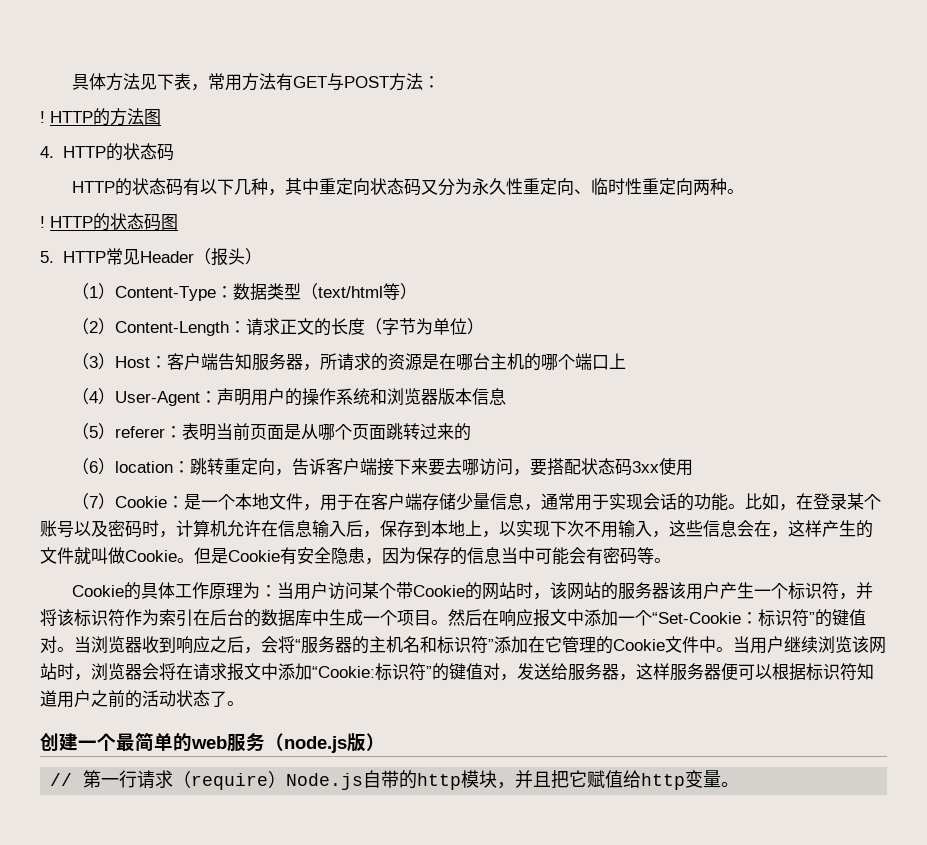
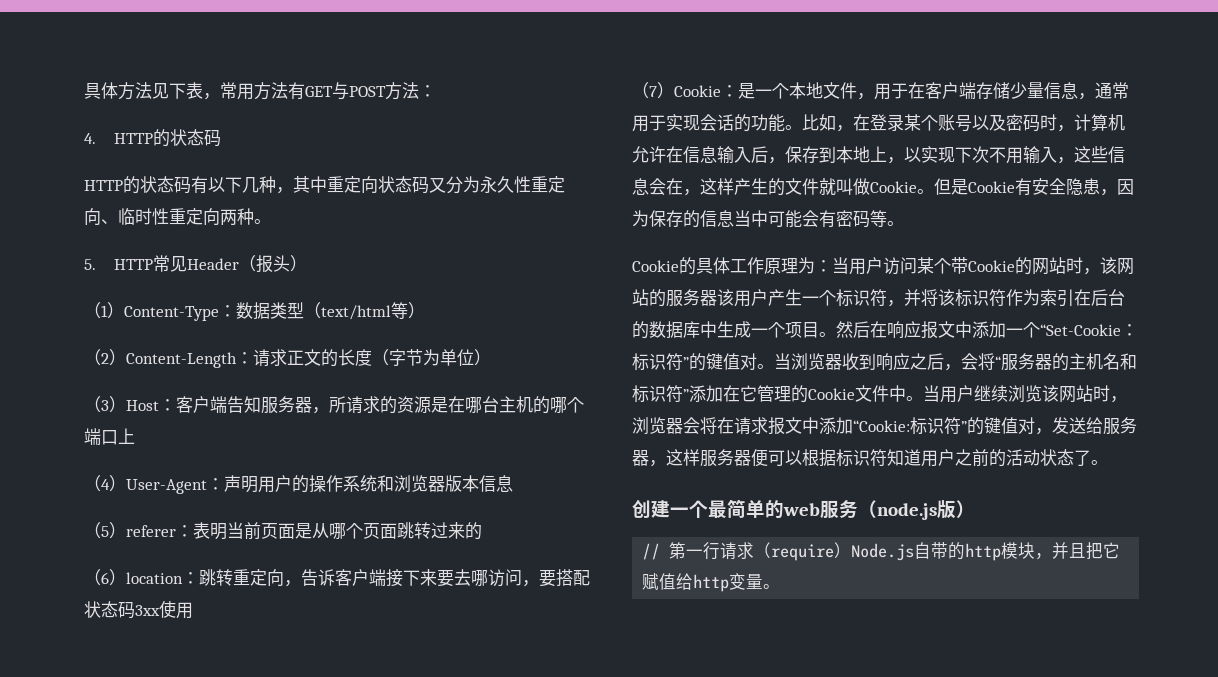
- ! HTTP的方法图
- ! HTTP的状态码图

